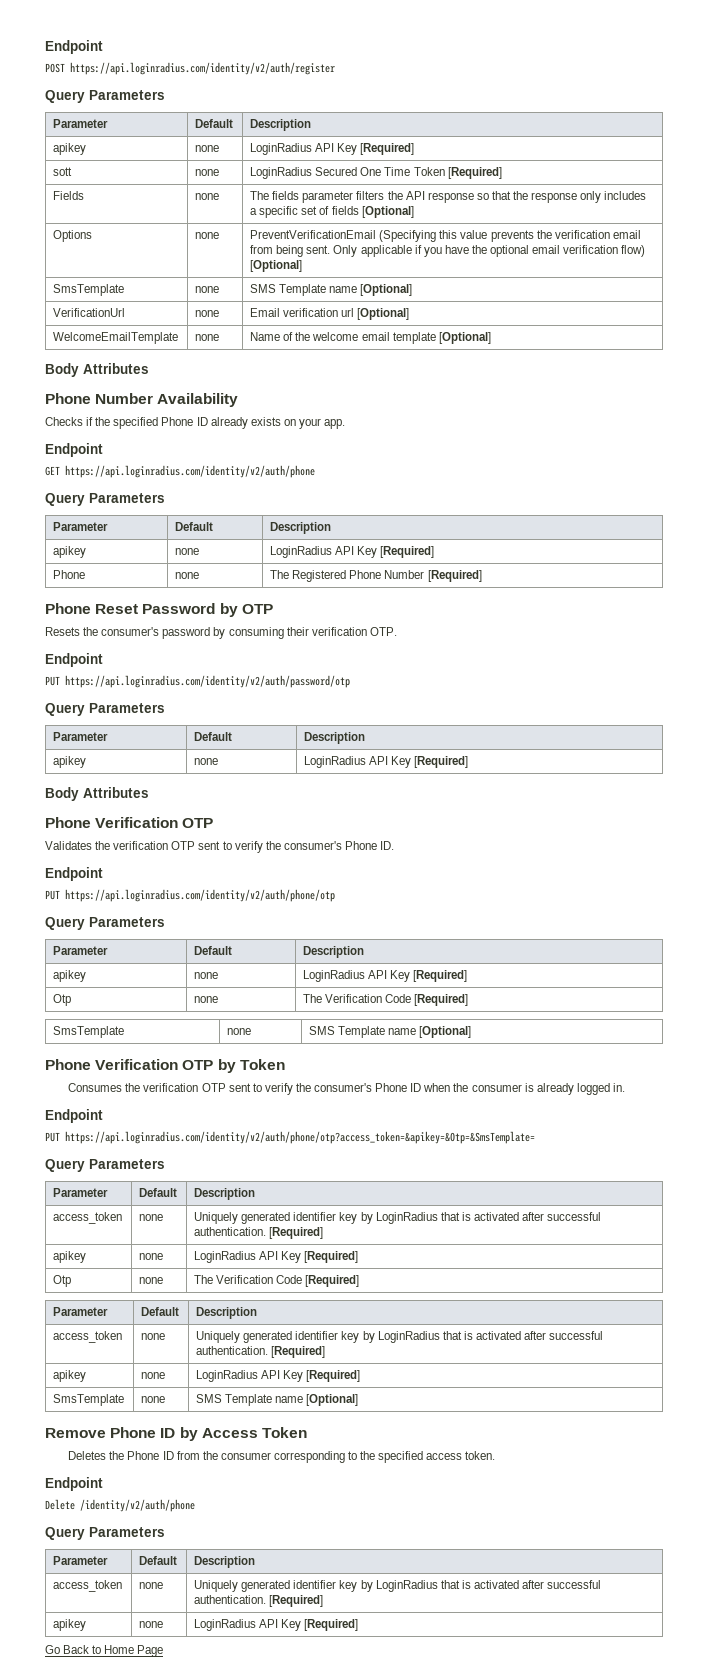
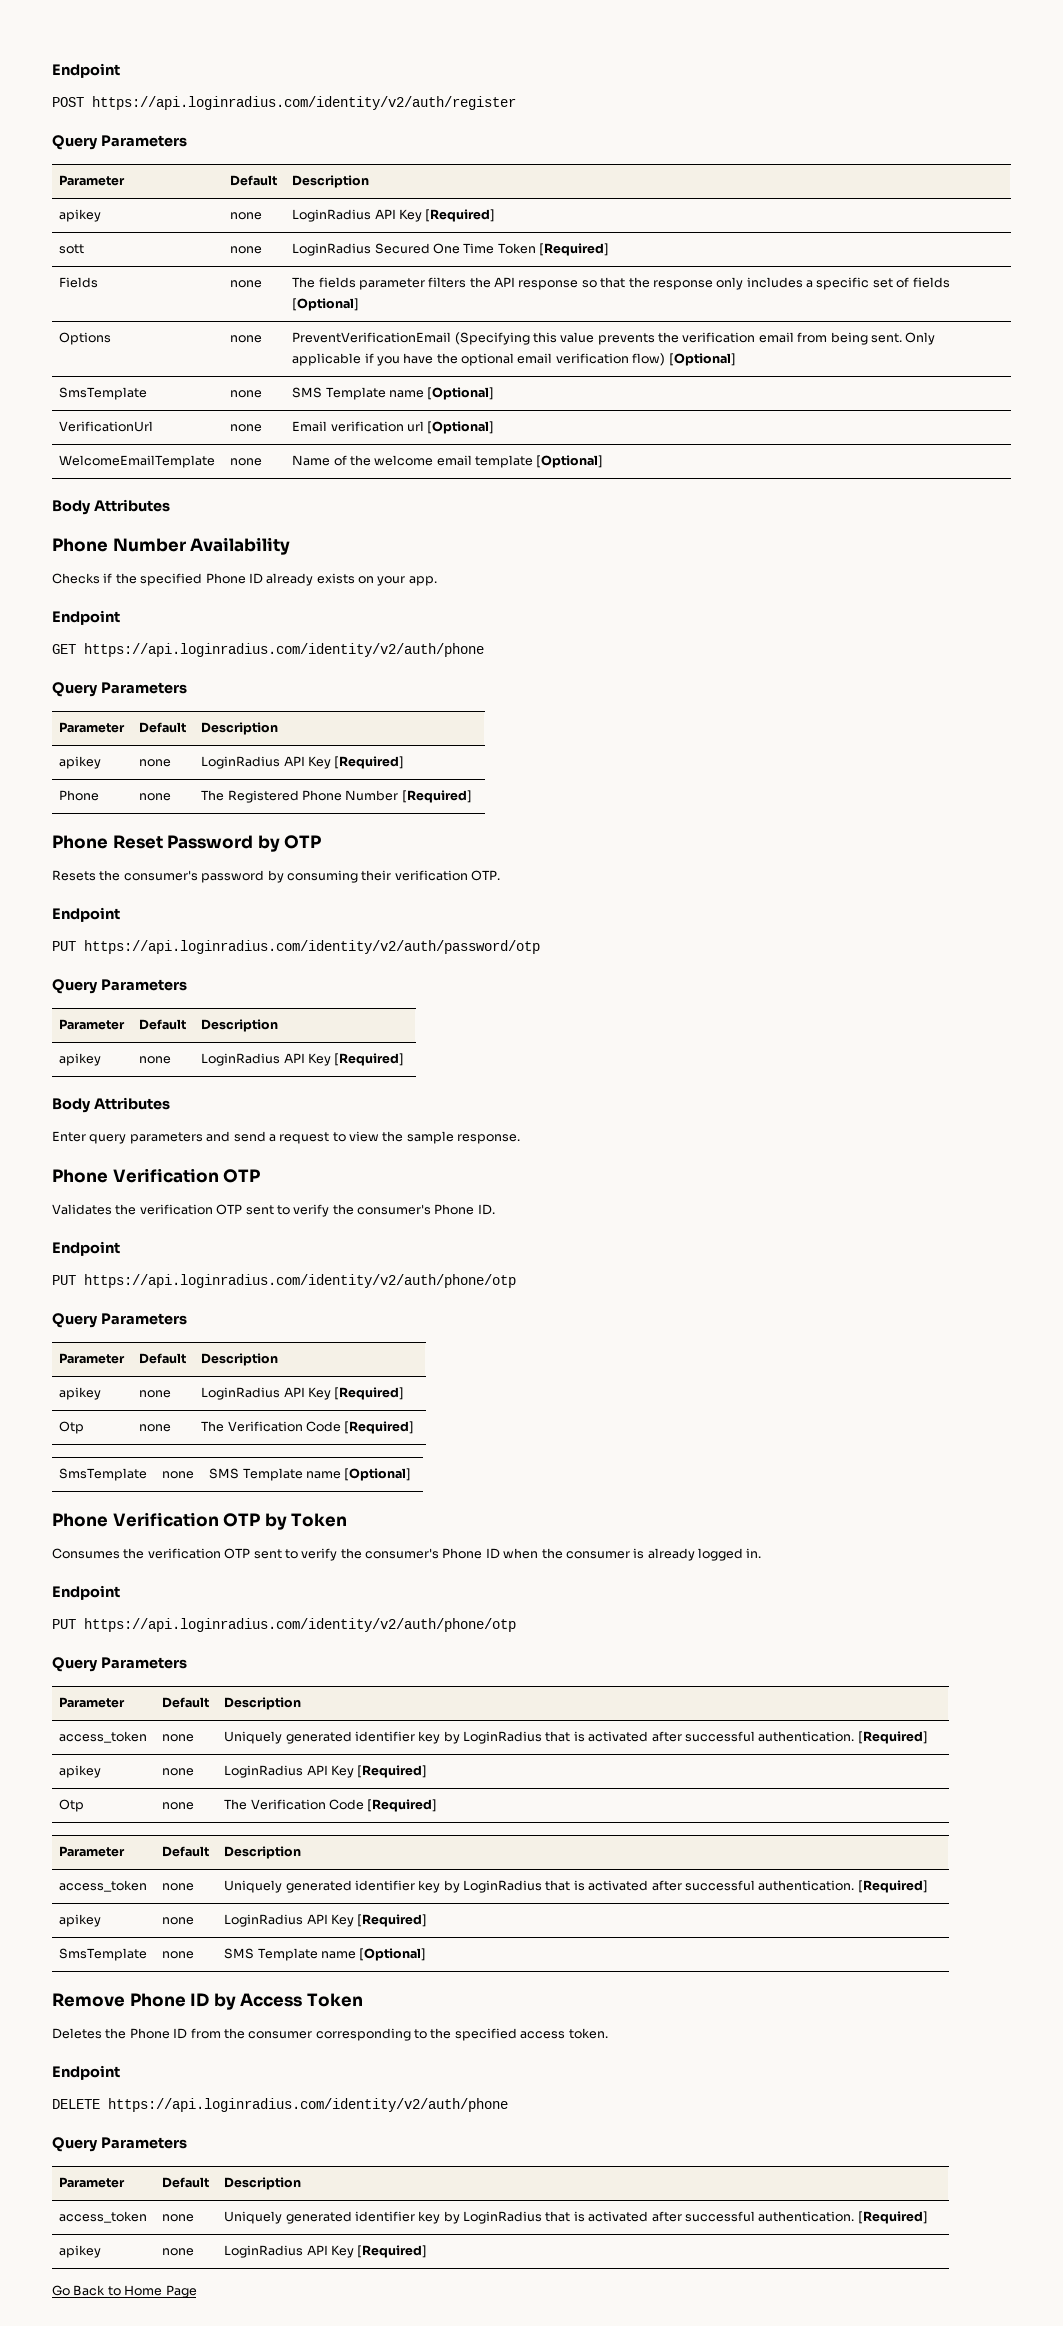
+ Enter query parameters and send a request to view the sample response.
  Consumes the verification OTP sent to verify the consumer's Phone ID when the consumer is already logged in.
  Endpoint
- PUT https://api.loginradius.com/identity/v2/auth/phone/otp?access_token=&apikey=&Otp=&SmsTemplate=
+ PUT https://api.loginradius.com/identity/v2/auth/phone/otp
- Delete /identity/v2/auth/phone
+ DELETE https://api.loginradius.com/identity/v2/auth/phone

